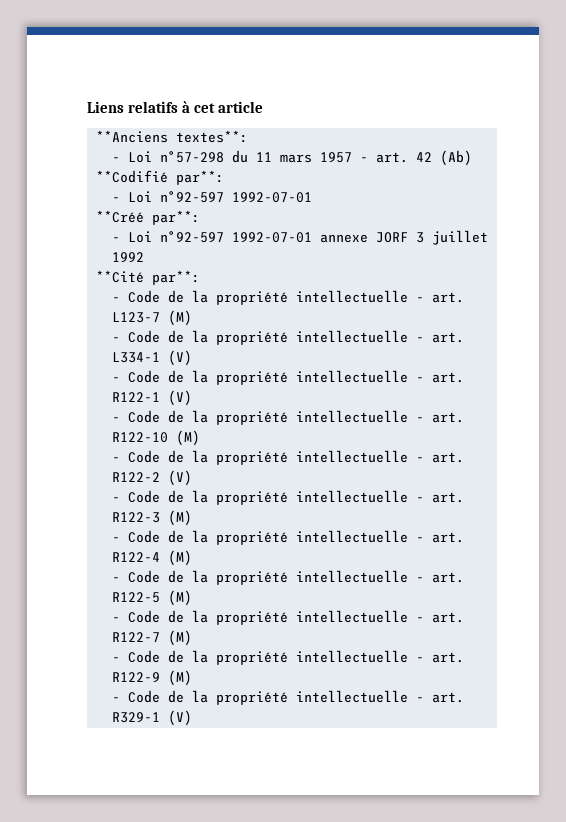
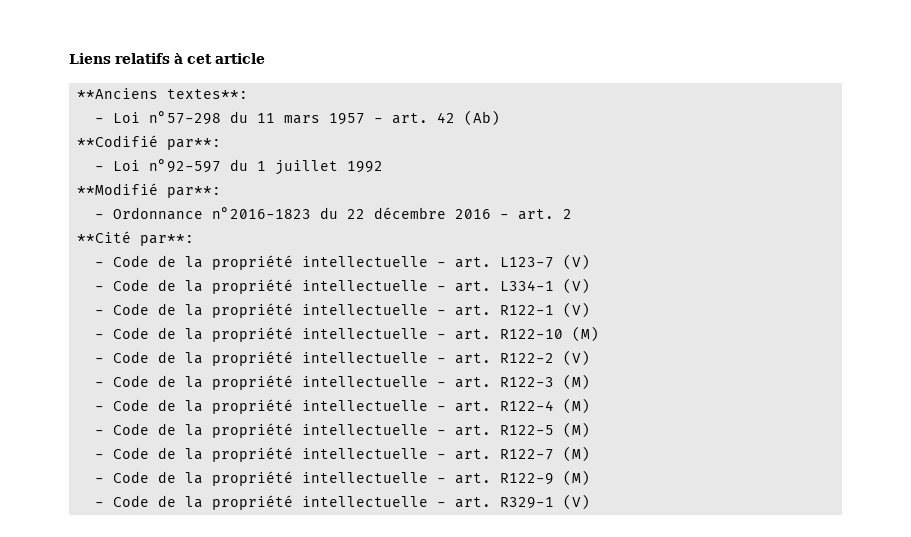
  **Codifié par**:
- - Loi n°92-597 1992-07-01
- **Créé par**:
- - Loi n°92-597 1992-07-01 annexe JORF 3 juillet 1992
+ - Loi n°92-597 du 1 juillet 1992
+ **Modifié par**:
+ - Ordonnance n°2016-1823 du 22 décembre 2016 - art. 2
- - Code de la propriété intellectuelle - art. L123-7 (M)
+ - Code de la propriété intellectuelle - art. L123-7 (V)

